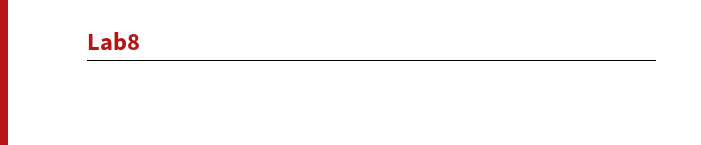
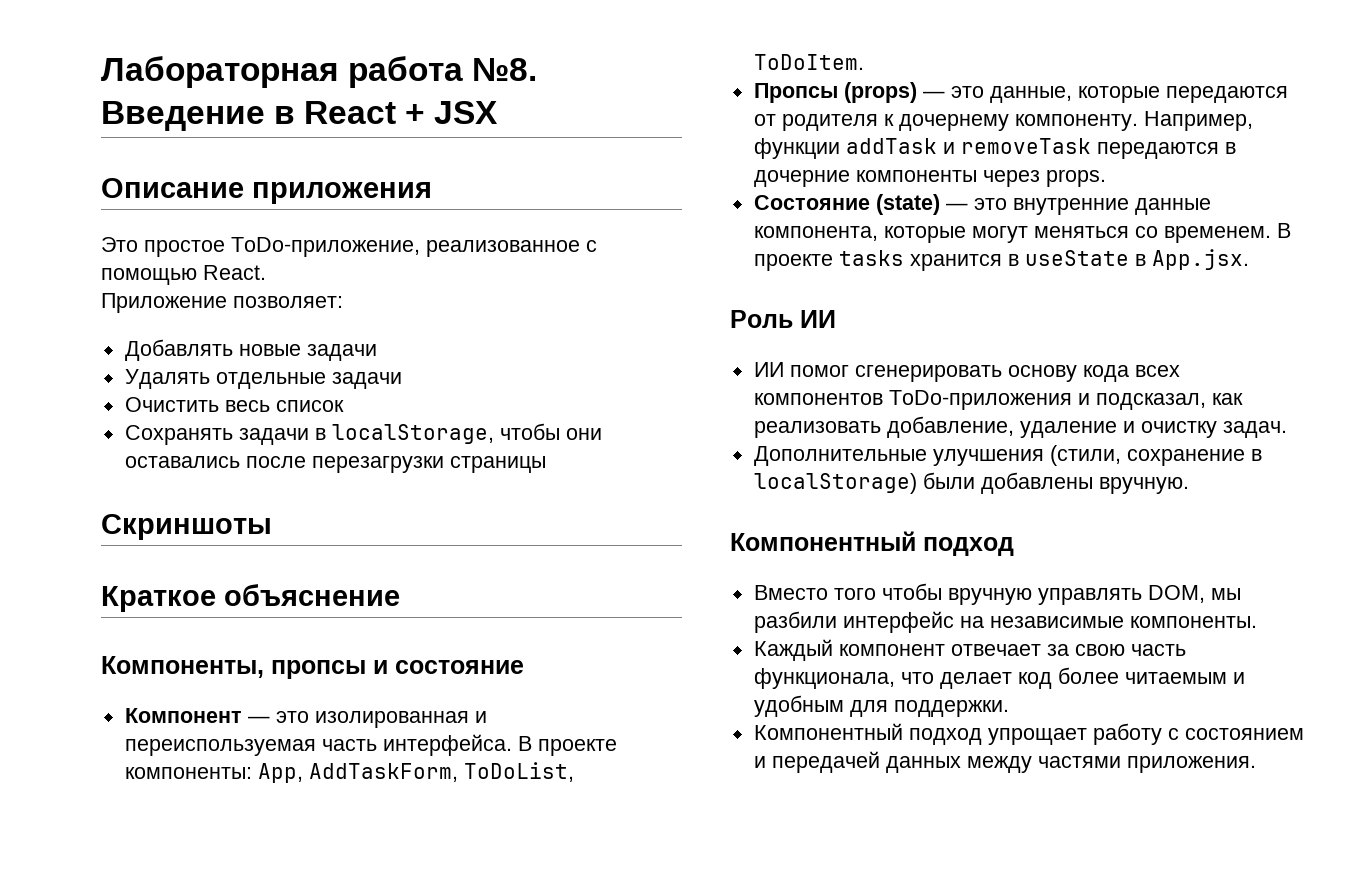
- Lab8
+ Лабораторная работа №8. Введение в React + JSX
+ Описание приложения
+ Это простое ToDo-приложение, реализованное с помощью React.
+ Приложение позволяет:
+ Добавлять новые задачи
+ Удалять отдельные задачи
+ Очистить весь список
+ Сохранять задачи в localStorage, чтобы они оставались после перезагрузки страницы
+ Скриншоты
+ Краткое объяснение
+ Компоненты, пропсы и состояние
+ Компонент — это изолированная и переиспользуемая часть интерфейса. В проекте компоненты: App, AddTaskForm, ToDoList, ToDoItem.
+ Пропсы (props) — это данные, которые передаются от родителя к дочернему компоненту. Например, функции addTask и removeTask передаются в дочерние компоненты через props.
+ Состояние (state) — это внутренние данные компонента, которые могут меняться со временем. В проекте tasks хранится в useState в App.jsx.
+ Роль ИИ
+ ИИ помог сгенерировать основу кода всех компонентов ToDo-приложения и подсказал, как реализовать добавление, удаление и очистку задач.
+ Дополнительные улучшения (стили, сохранение в localStorage) были добавлены вручную.
+ Компонентный подход
+ Вместо того чтобы вручную управлять DOM, мы разбили интерфейс на независимые компоненты.
+ Каждый компонент отвечает за свою часть функционала, что делает код более читаемым и удобным для поддержки.
+ Компонентный подход упрощает работу с состоянием и передачей данных между частями приложения.

